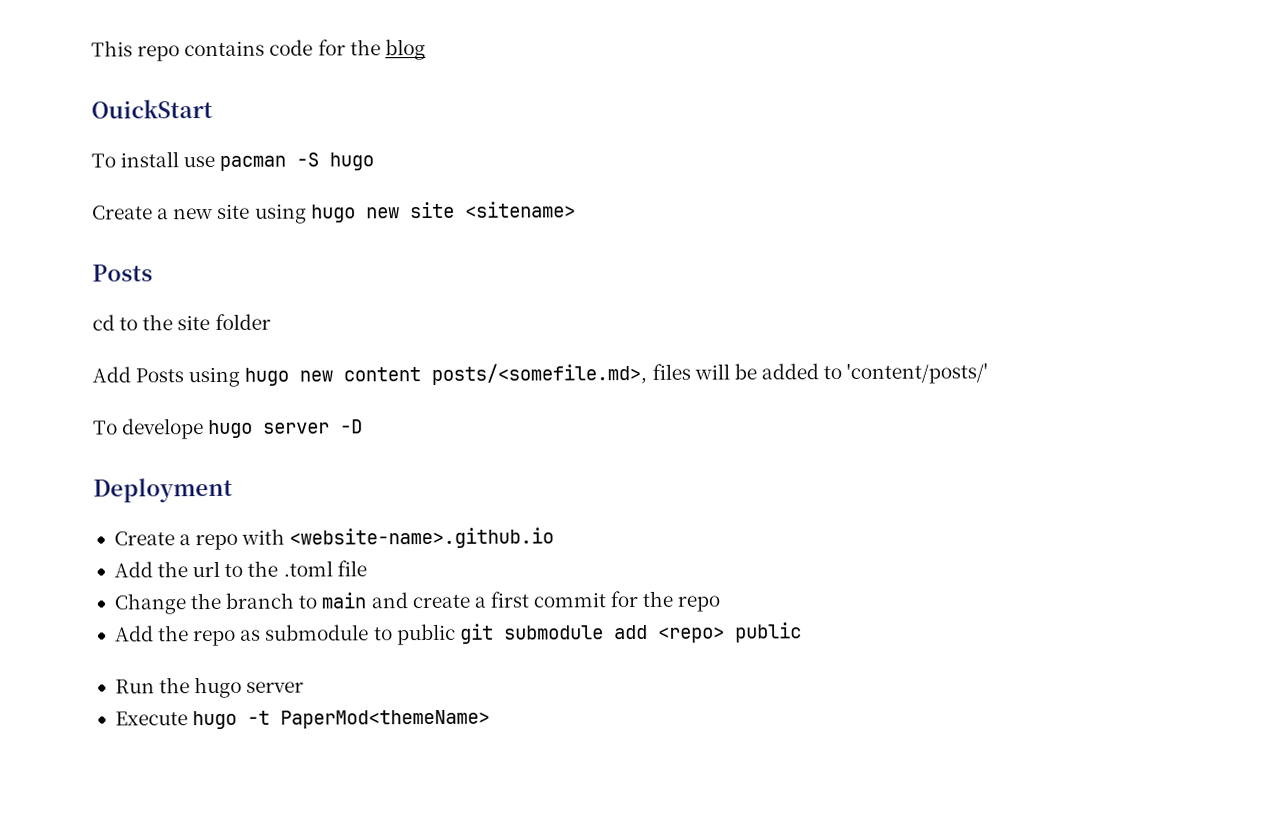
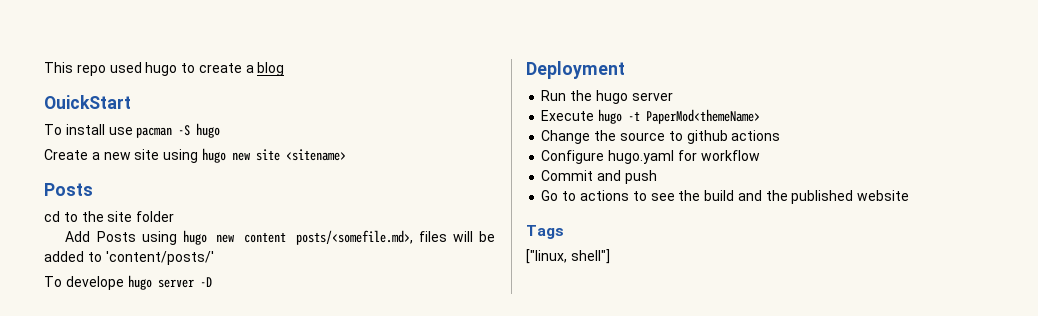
- This repo contains code for the blog
+ This repo used hugo to create a blog
- Create a repo with <website-name>.github.io
- Add the url to the .toml file
- Change the branch to main and create a first commit for the repo
- Add the repo as submodule to public git submodule add <repo> public
+ Change the source to github actions
+ Configure hugo.yaml for workflow
+ Commit and push
+ Go to actions to see the build and the published website
+ Tags
+ ["linux, shell"]

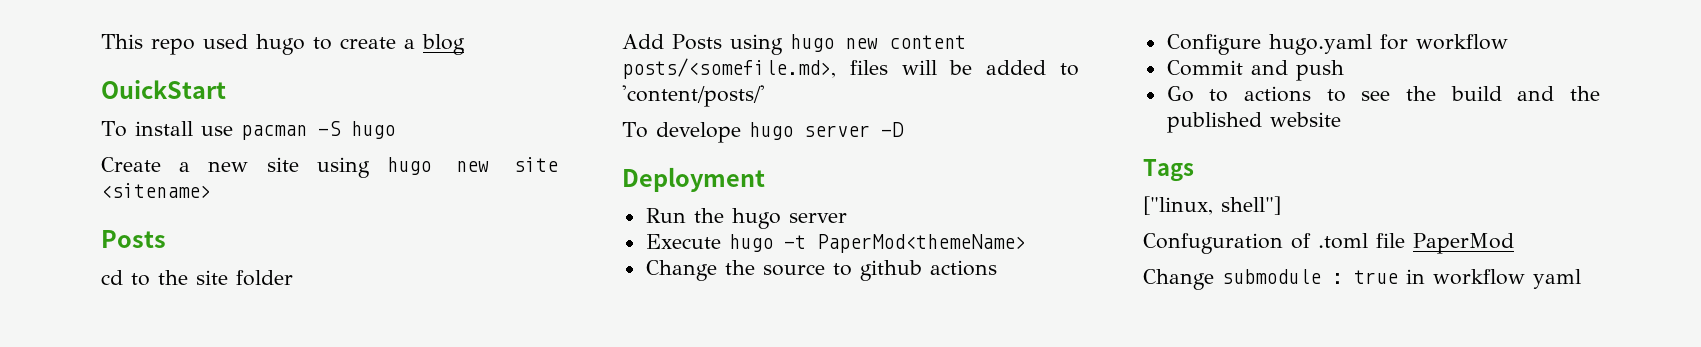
+ Confuguration of .toml file PaperMod
+ Change submodule : true in workflow yaml

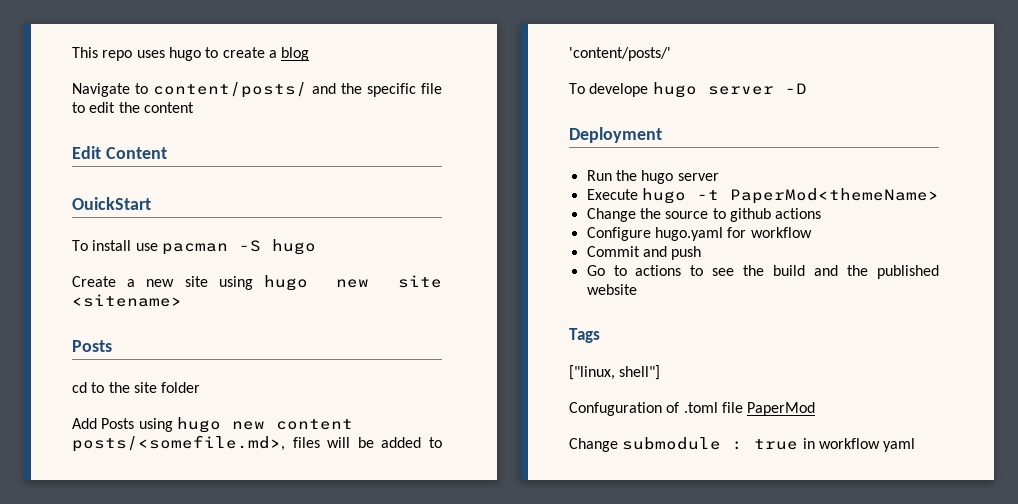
- This repo used hugo to create a blog
+ This repo uses hugo to create a blog
+ Navigate to content/posts/ and the specific file to edit the content
+ Edit Content

